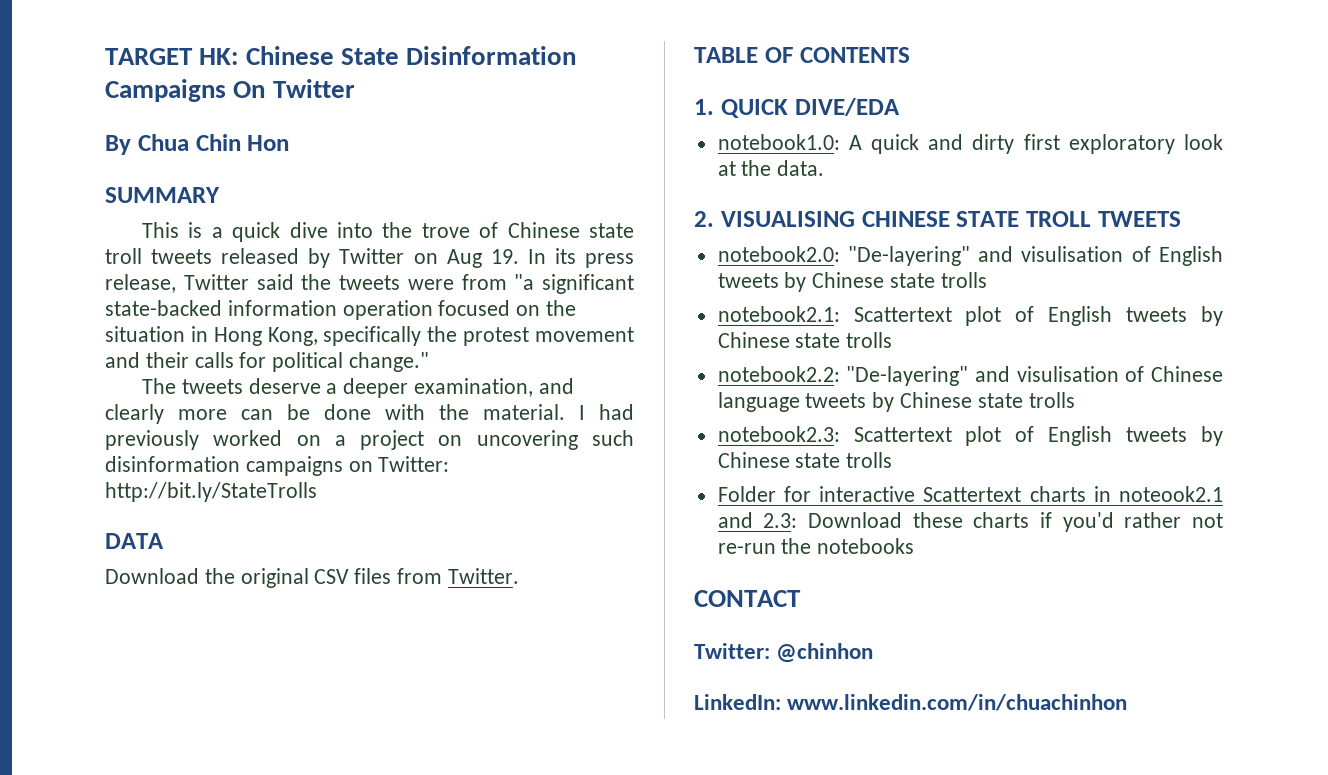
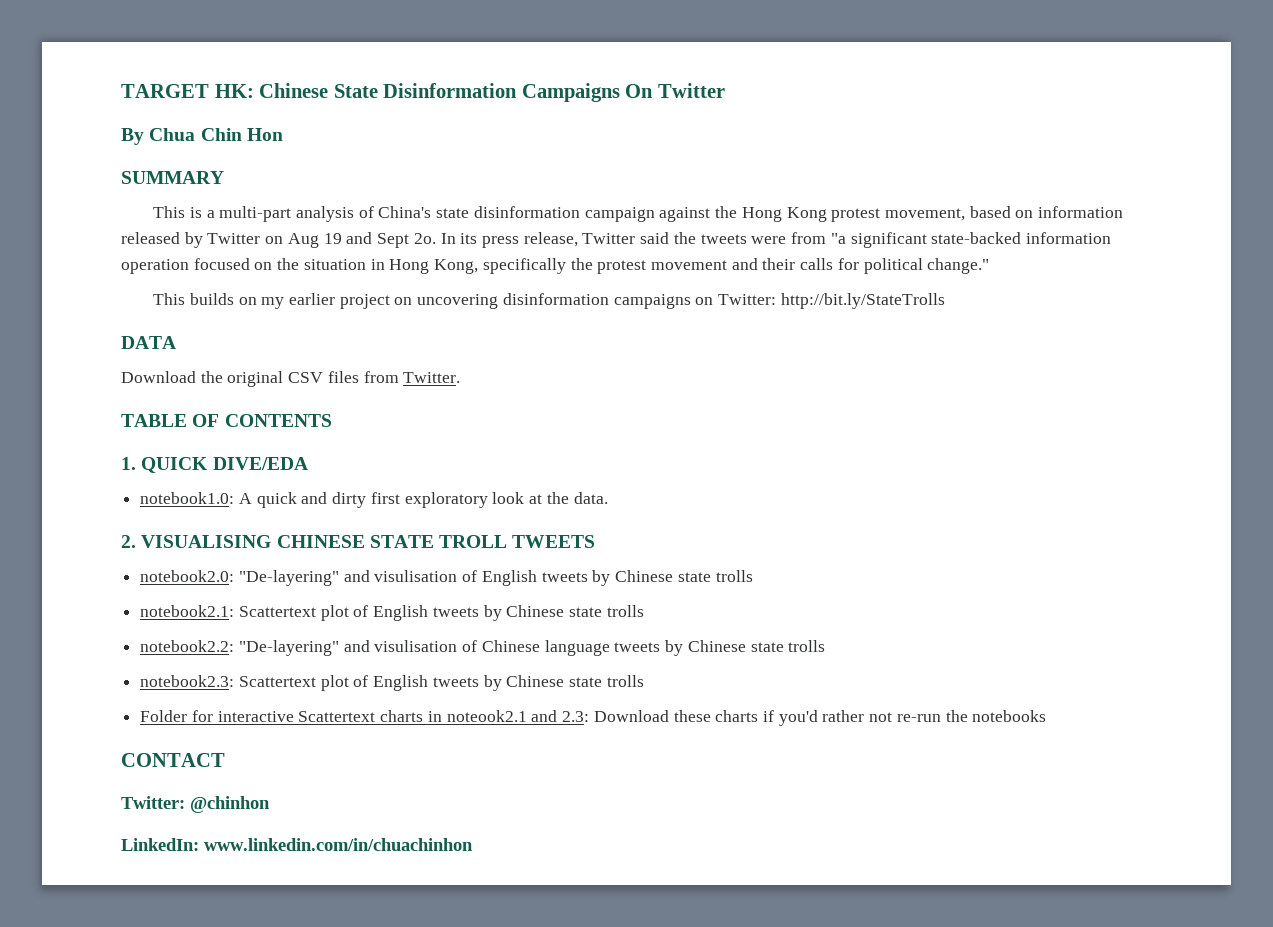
- This is a quick dive into the trove of Chinese state troll tweets released by Twitter on Aug 19. In its press release, Twitter said the tweets were from "a significant state-backed information operation focused on the situation in Hong Kong, specifically the protest movement and their calls for political change."
+ This is a multi-part analysis of China's state disinformation campaign against the Hong Kong protest movement, based on information released by Twitter on Aug 19 and Sept 2o. In its press release, Twitter said the tweets were from "a significant state-backed information operation focused on the situation in Hong Kong, specifically the protest movement and their calls for political change."
- The tweets deserve a deeper examination, and clearly more can be done with the material. I had previously worked on a project on uncovering such disinformation campaigns on Twitter: http://bit.ly/StateTrolls
+ This builds on my earlier project on uncovering disinformation campaigns on Twitter: http://bit.ly/StateTrolls

